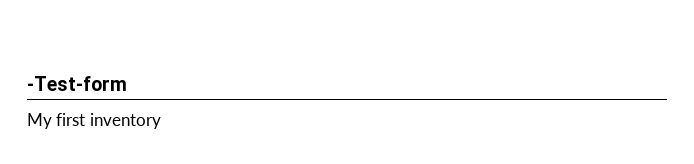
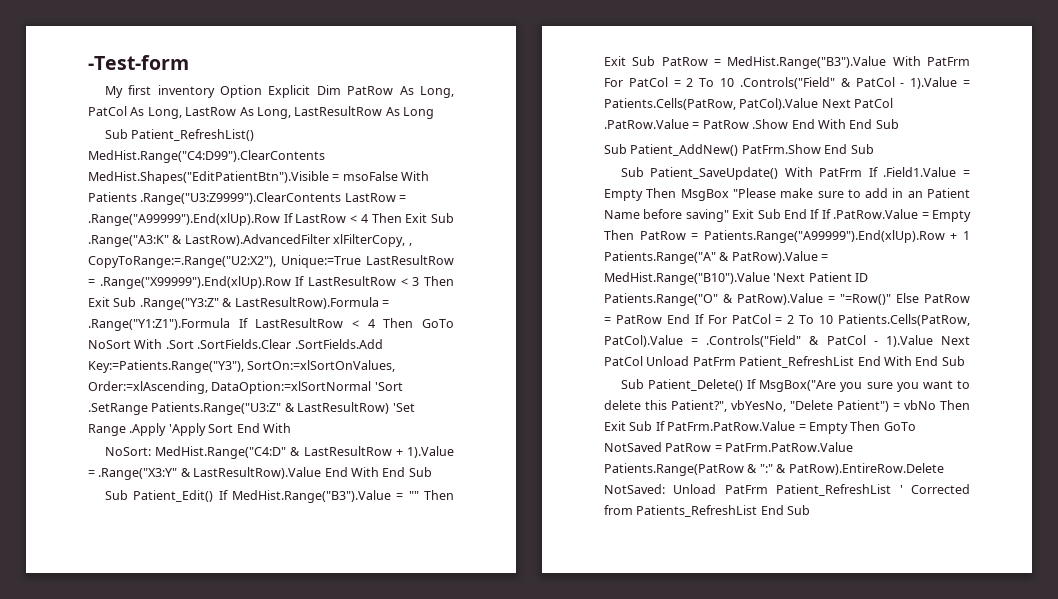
- My first inventory
+ My first inventory Option Explicit Dim PatRow As Long, PatCol As Long, LastRow As Long, LastResultRow As Long
+ Sub Patient_RefreshList() MedHist.Range("C4:D99").ClearContents MedHist.Shapes("EditPatientBtn").Visible = msoFalse With Patients .Range("U3:Z9999").ClearContents LastRow = .Range("A99999").End(xlUp).Row If LastRow < 4 Then Exit Sub .Range("A3:K" & LastRow).AdvancedFilter xlFilterCopy, , CopyToRange:=.Range("U2:X2"), Unique:=True LastResultRow = .Range("X99999").End(xlUp).Row If LastResultRow < 3 Then Exit Sub .Range("Y3:Z" & LastResultRow).Formula = .Range("Y1:Z1").Formula If LastResultRow < 4 Then GoTo NoSort With .Sort .SortFields.Clear .SortFields.Add Key:=Patients.Range("Y3"), SortOn:=xlSortOnValues, Order:=xlAscending, DataOption:=xlSortNormal 'Sort .SetRange Patients.Range("U3:Z" & LastResultRow) 'Set Range .Apply 'Apply Sort End With
+ NoSort: MedHist.Range("C4:D" & LastResultRow + 1).Value = .Range("X3:Y" & LastResultRow).Value End With End Sub
+ Sub Patient_Edit() If MedHist.Range("B3").Value = "" Then Exit Sub PatRow = MedHist.Range("B3").Value With PatFrm For PatCol = 2 To 10 .Controls("Field" & PatCol - 1).Value = Patients.Cells(PatRow, PatCol).Value Next PatCol .PatRow.Value = PatRow .Show End With End Sub
+ Sub Patient_AddNew() PatFrm.Show End Sub
+ Sub Patient_SaveUpdate() With PatFrm If .Field1.Value = Empty Then MsgBox "Please make sure to add in an Patient Name before saving" Exit Sub End If If .PatRow.Value = Empty Then PatRow = Patients.Range("A99999").End(xlUp).Row + 1 Patients.Range("A" & PatRow).Value = MedHist.Range("B10").Value 'Next Patient ID Patients.Range("O" & PatRow).Value = "=Row()" Else PatRow = PatRow End If For PatCol = 2 To 10 Patients.Cells(PatRow, PatCol).Value = .Controls("Field" & PatCol - 1).Value Next PatCol Unload PatFrm Patient_RefreshList End With End Sub
+ Sub Patient_Delete() If MsgBox("Are you sure you want to delete this Patient?", vbYesNo, "Delete Patient") = vbNo Then Exit Sub If PatFrm.PatRow.Value = Empty Then GoTo NotSaved PatRow = PatFrm.PatRow.Value Patients.Range(PatRow & ":" & PatRow).EntireRow.Delete NotSaved: Unload PatFrm Patient_RefreshList ' Corrected from Patients_RefreshList End Sub

